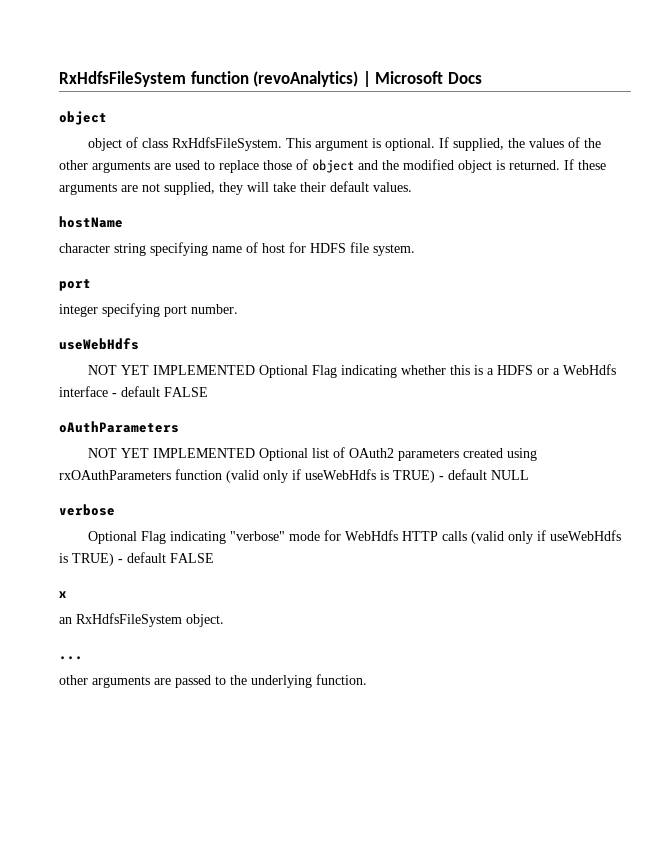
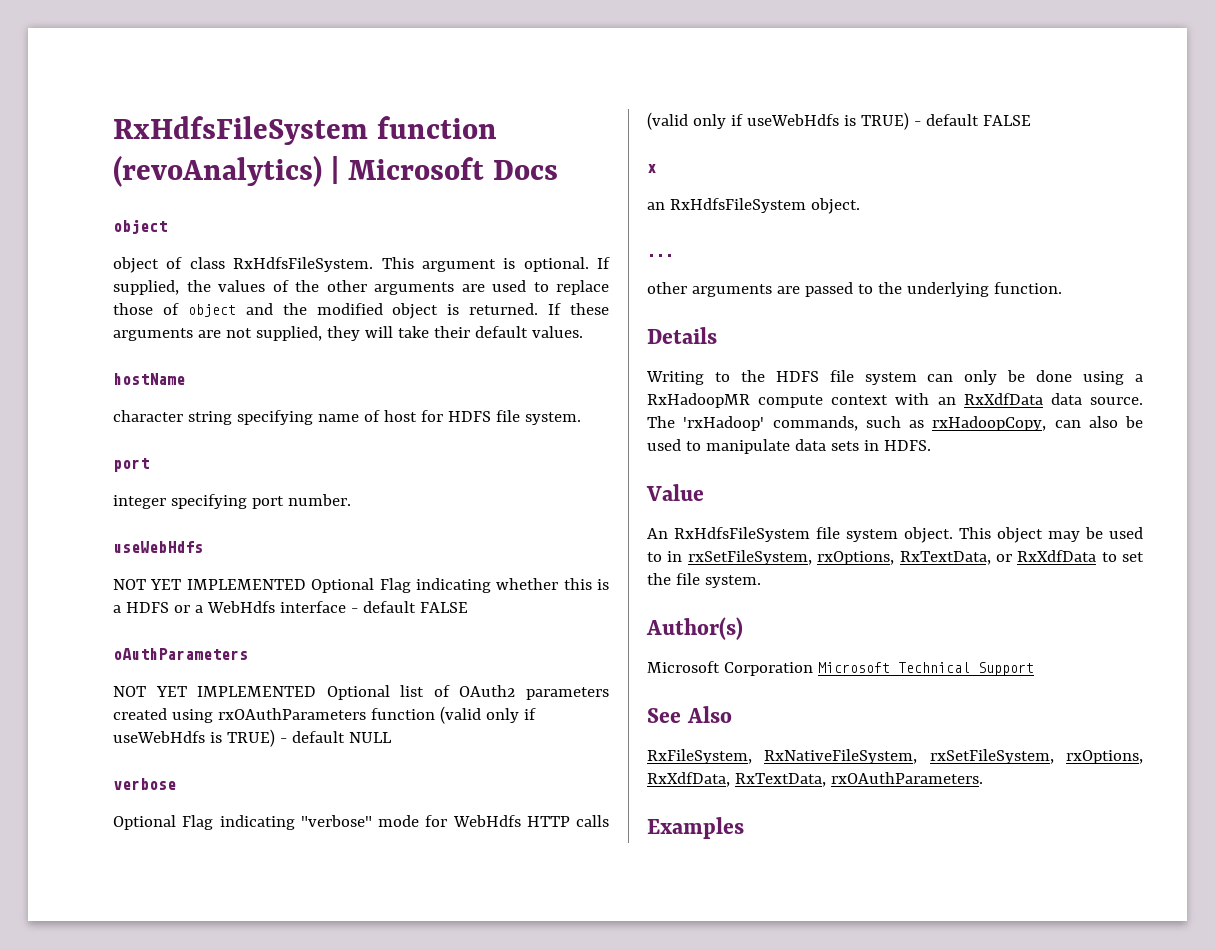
+ Details
+ Writing to the HDFS file system can only be done using a RxHadoopMR compute context with an RxXdfData data source. The 'rxHadoop' commands, such as rxHadoopCopy, can also be used to manipulate data sets in HDFS.
+ Value
+ An RxHdfsFileSystem file system object. This object may be used to in rxSetFileSystem, rxOptions, RxTextData, or RxXdfData to set the file system.
+ Author(s)
+ Microsoft Corporation Microsoft Technical Support
+ See Also
+ RxFileSystem, RxNativeFileSystem, rxSetFileSystem, rxOptions, RxXdfData, RxTextData, rxOAuthParameters.
+ Examples

